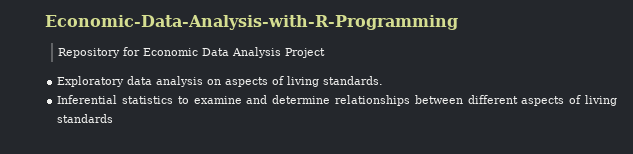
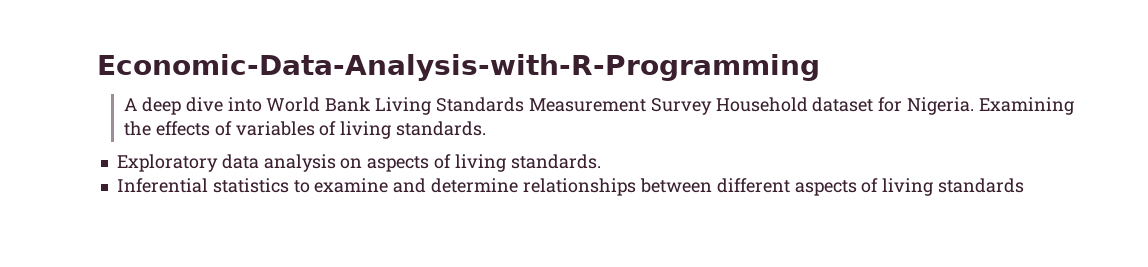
- Repository for Economic Data Analysis Project
+ A deep dive into World Bank Living Standards Measurement Survey Household dataset for Nigeria. Examining the effects of variables of living standards.

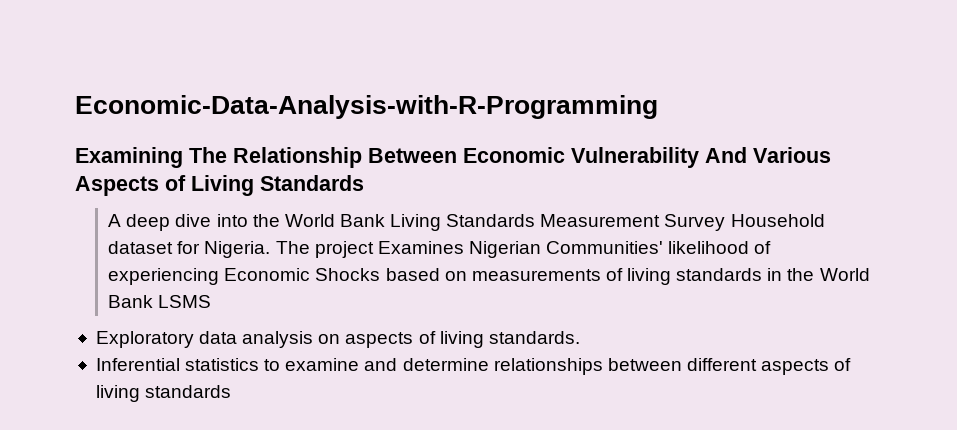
+ Examining The Relationship Between Economic Vulnerability And Various Aspects of Living Standards
- A deep dive into World Bank Living Standards Measurement Survey Household dataset for Nigeria.
+ A deep dive into the World Bank Living Standards Measurement Survey Household dataset for Nigeria.
- Examining the effects of variables of living standards.
+ The project Examines Nigerian Communities' likelihood of experiencing Economic Shocks based on measurements of living standards in the World Bank LSMS

